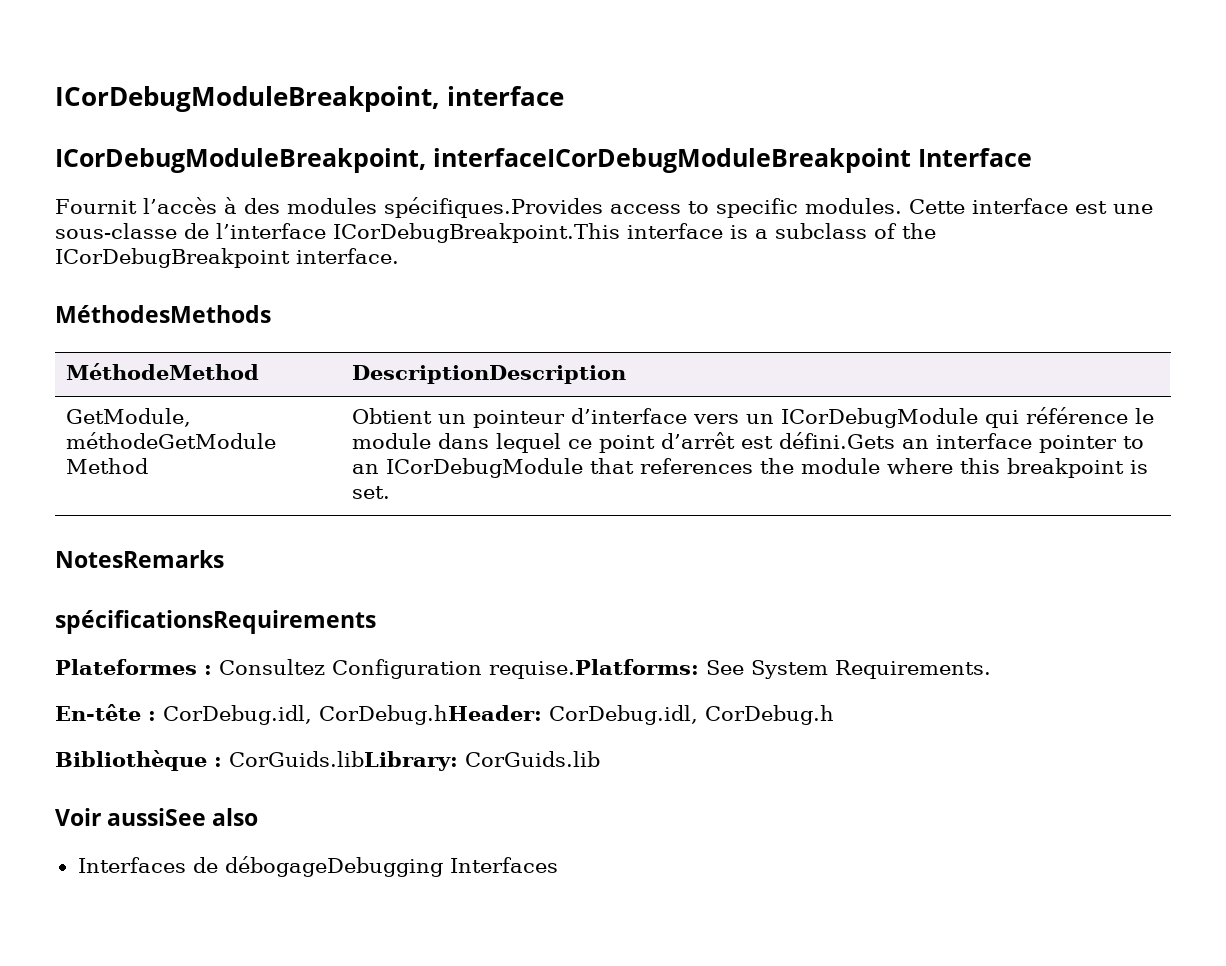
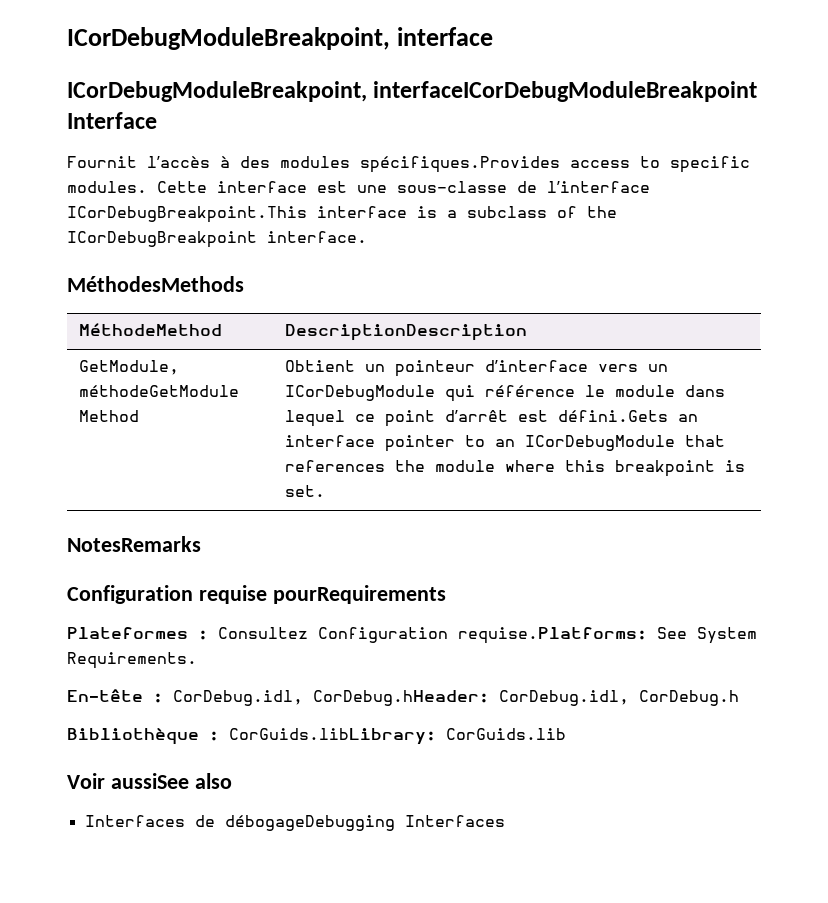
- spécificationsRequirements
+ Configuration requise pourRequirements

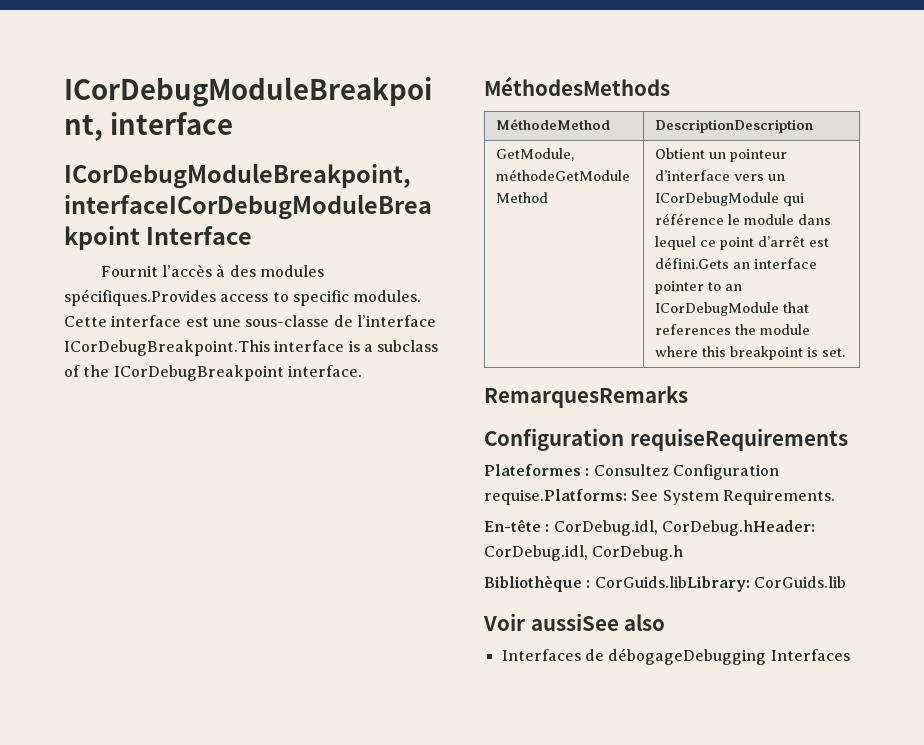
- NotesRemarks
- Configuration requise pourRequirements
+ RemarquesRemarks
+ Configuration requiseRequirements

